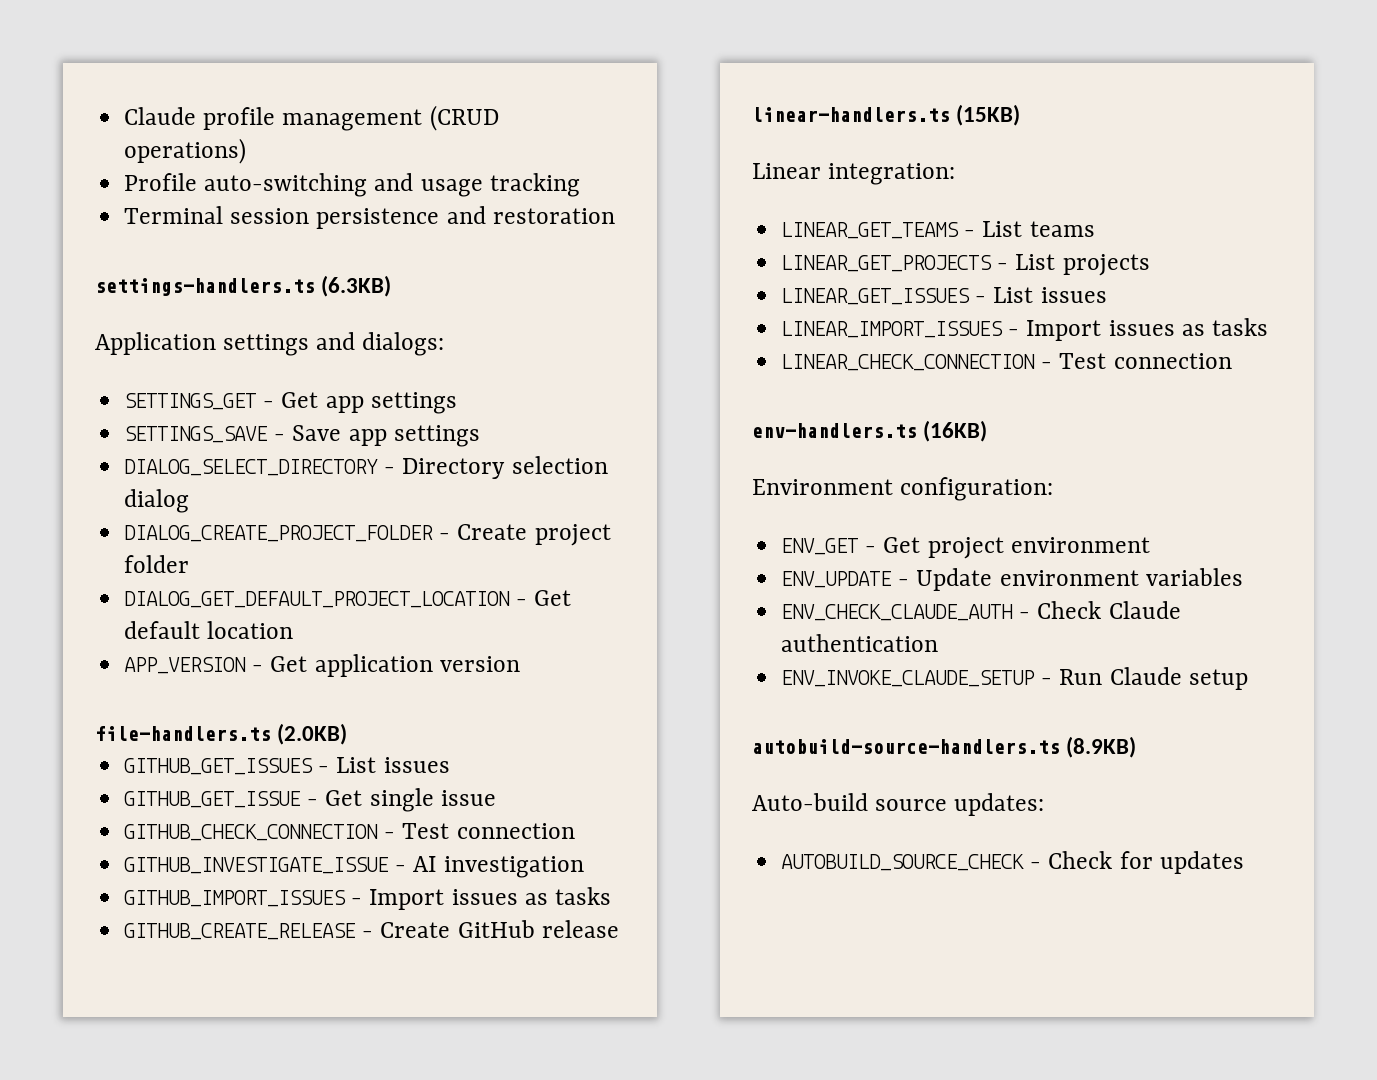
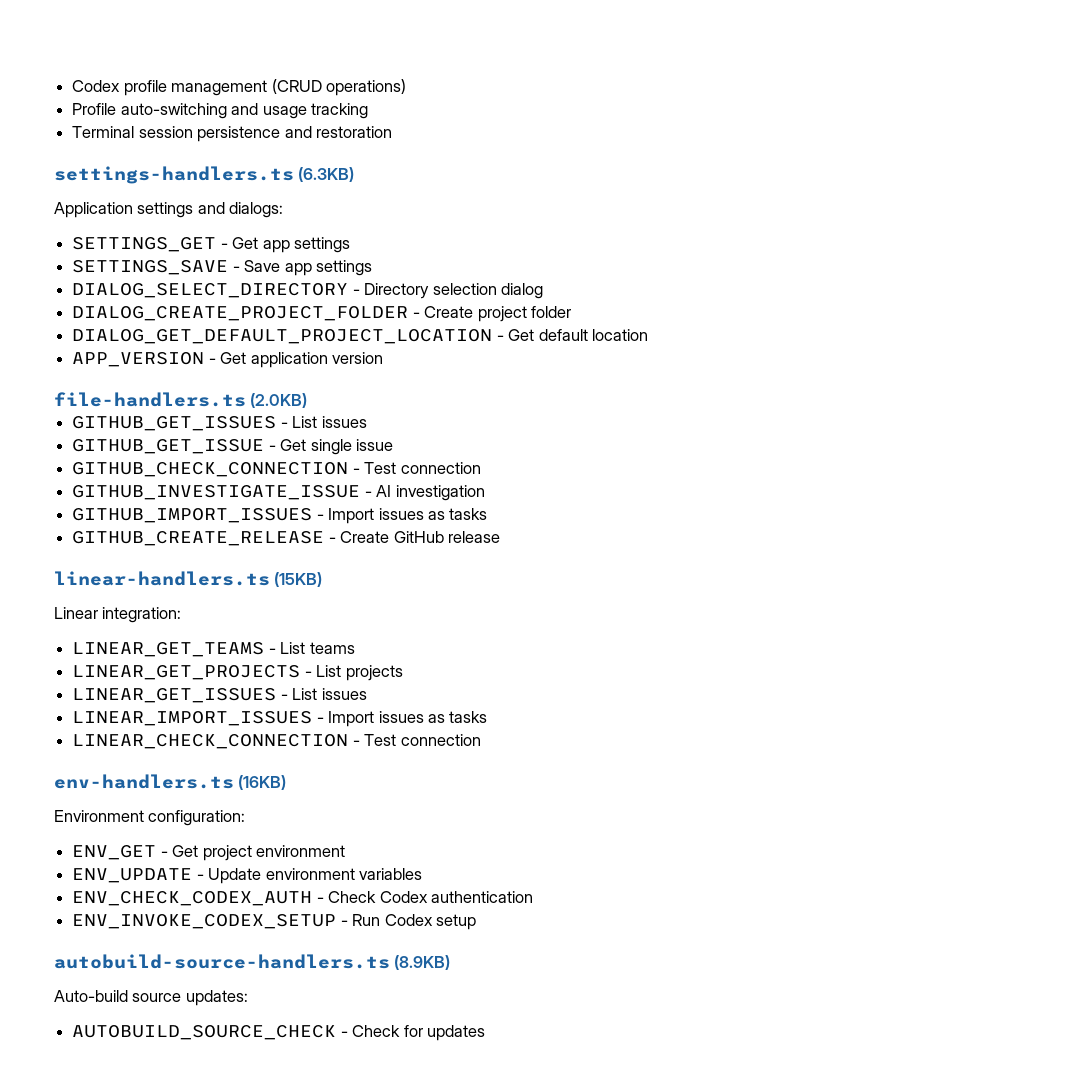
- Claude profile management (CRUD operations)
+ Codex profile management (CRUD operations)
- ENV_CHECK_CLAUDE_AUTH - Check Claude authentication
+ ENV_CHECK_CODEX_AUTH - Check Codex authentication
- ENV_INVOKE_CLAUDE_SETUP - Run Claude setup
+ ENV_INVOKE_CODEX_SETUP - Run Codex setup

